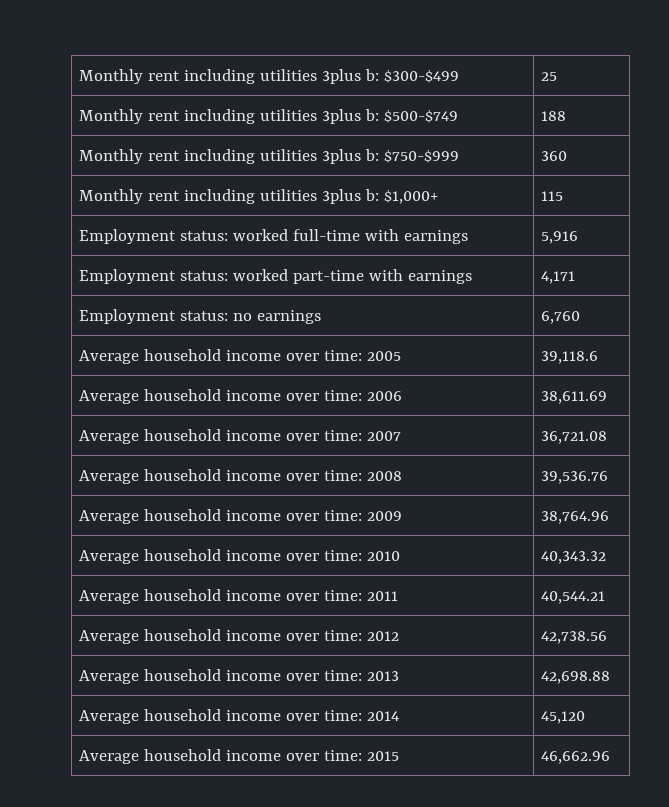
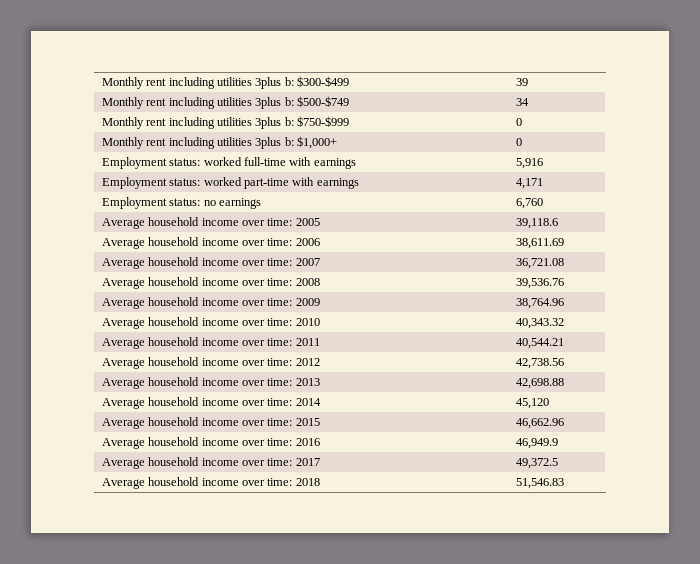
- Monthly rent including utilities 3plus b: $300-$499 | 25
+ Monthly rent including utilities 3plus b: $300-$499 | 39
- Monthly rent including utilities 3plus b: $500-$749 | 188
+ Monthly rent including utilities 3plus b: $500-$749 | 34
- Monthly rent including utilities 3plus b: $750-$999 | 360
+ Monthly rent including utilities 3plus b: $750-$999 | 0
- Monthly rent including utilities 3plus b: $1,000+ | 115
+ Monthly rent including utilities 3plus b: $1,000+ | 0
+ Average household income over time: 2016 | 46,949.9
+ Average household income over time: 2017 | 49,372.5
+ Average household income over time: 2018 | 51,546.83

